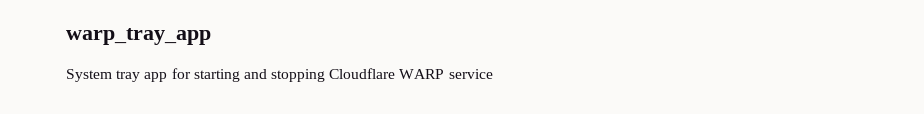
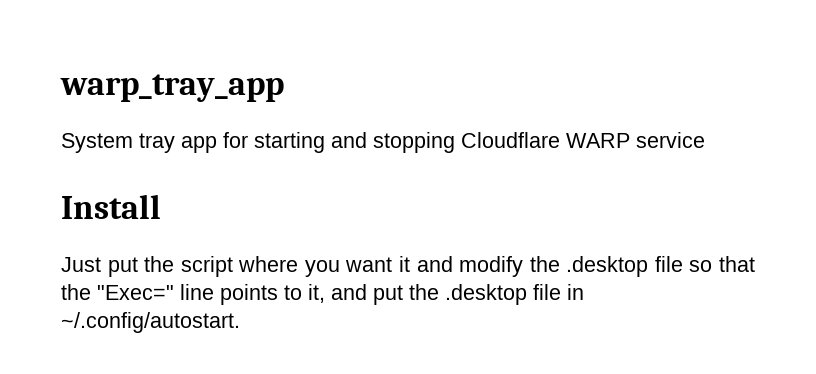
+ Install
+ Just put the script where you want it and modify the .desktop file so that the "Exec=" line points to it, and put the .desktop file in ~/.config/autostart.

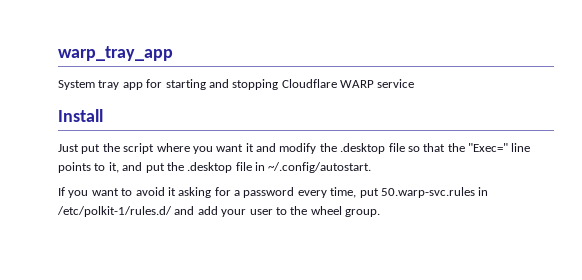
+ If you want to avoid it asking for a password every time, put 50.warp-svc.rules in /etc/polkit-1/rules.d/ and add your user to the wheel group.

